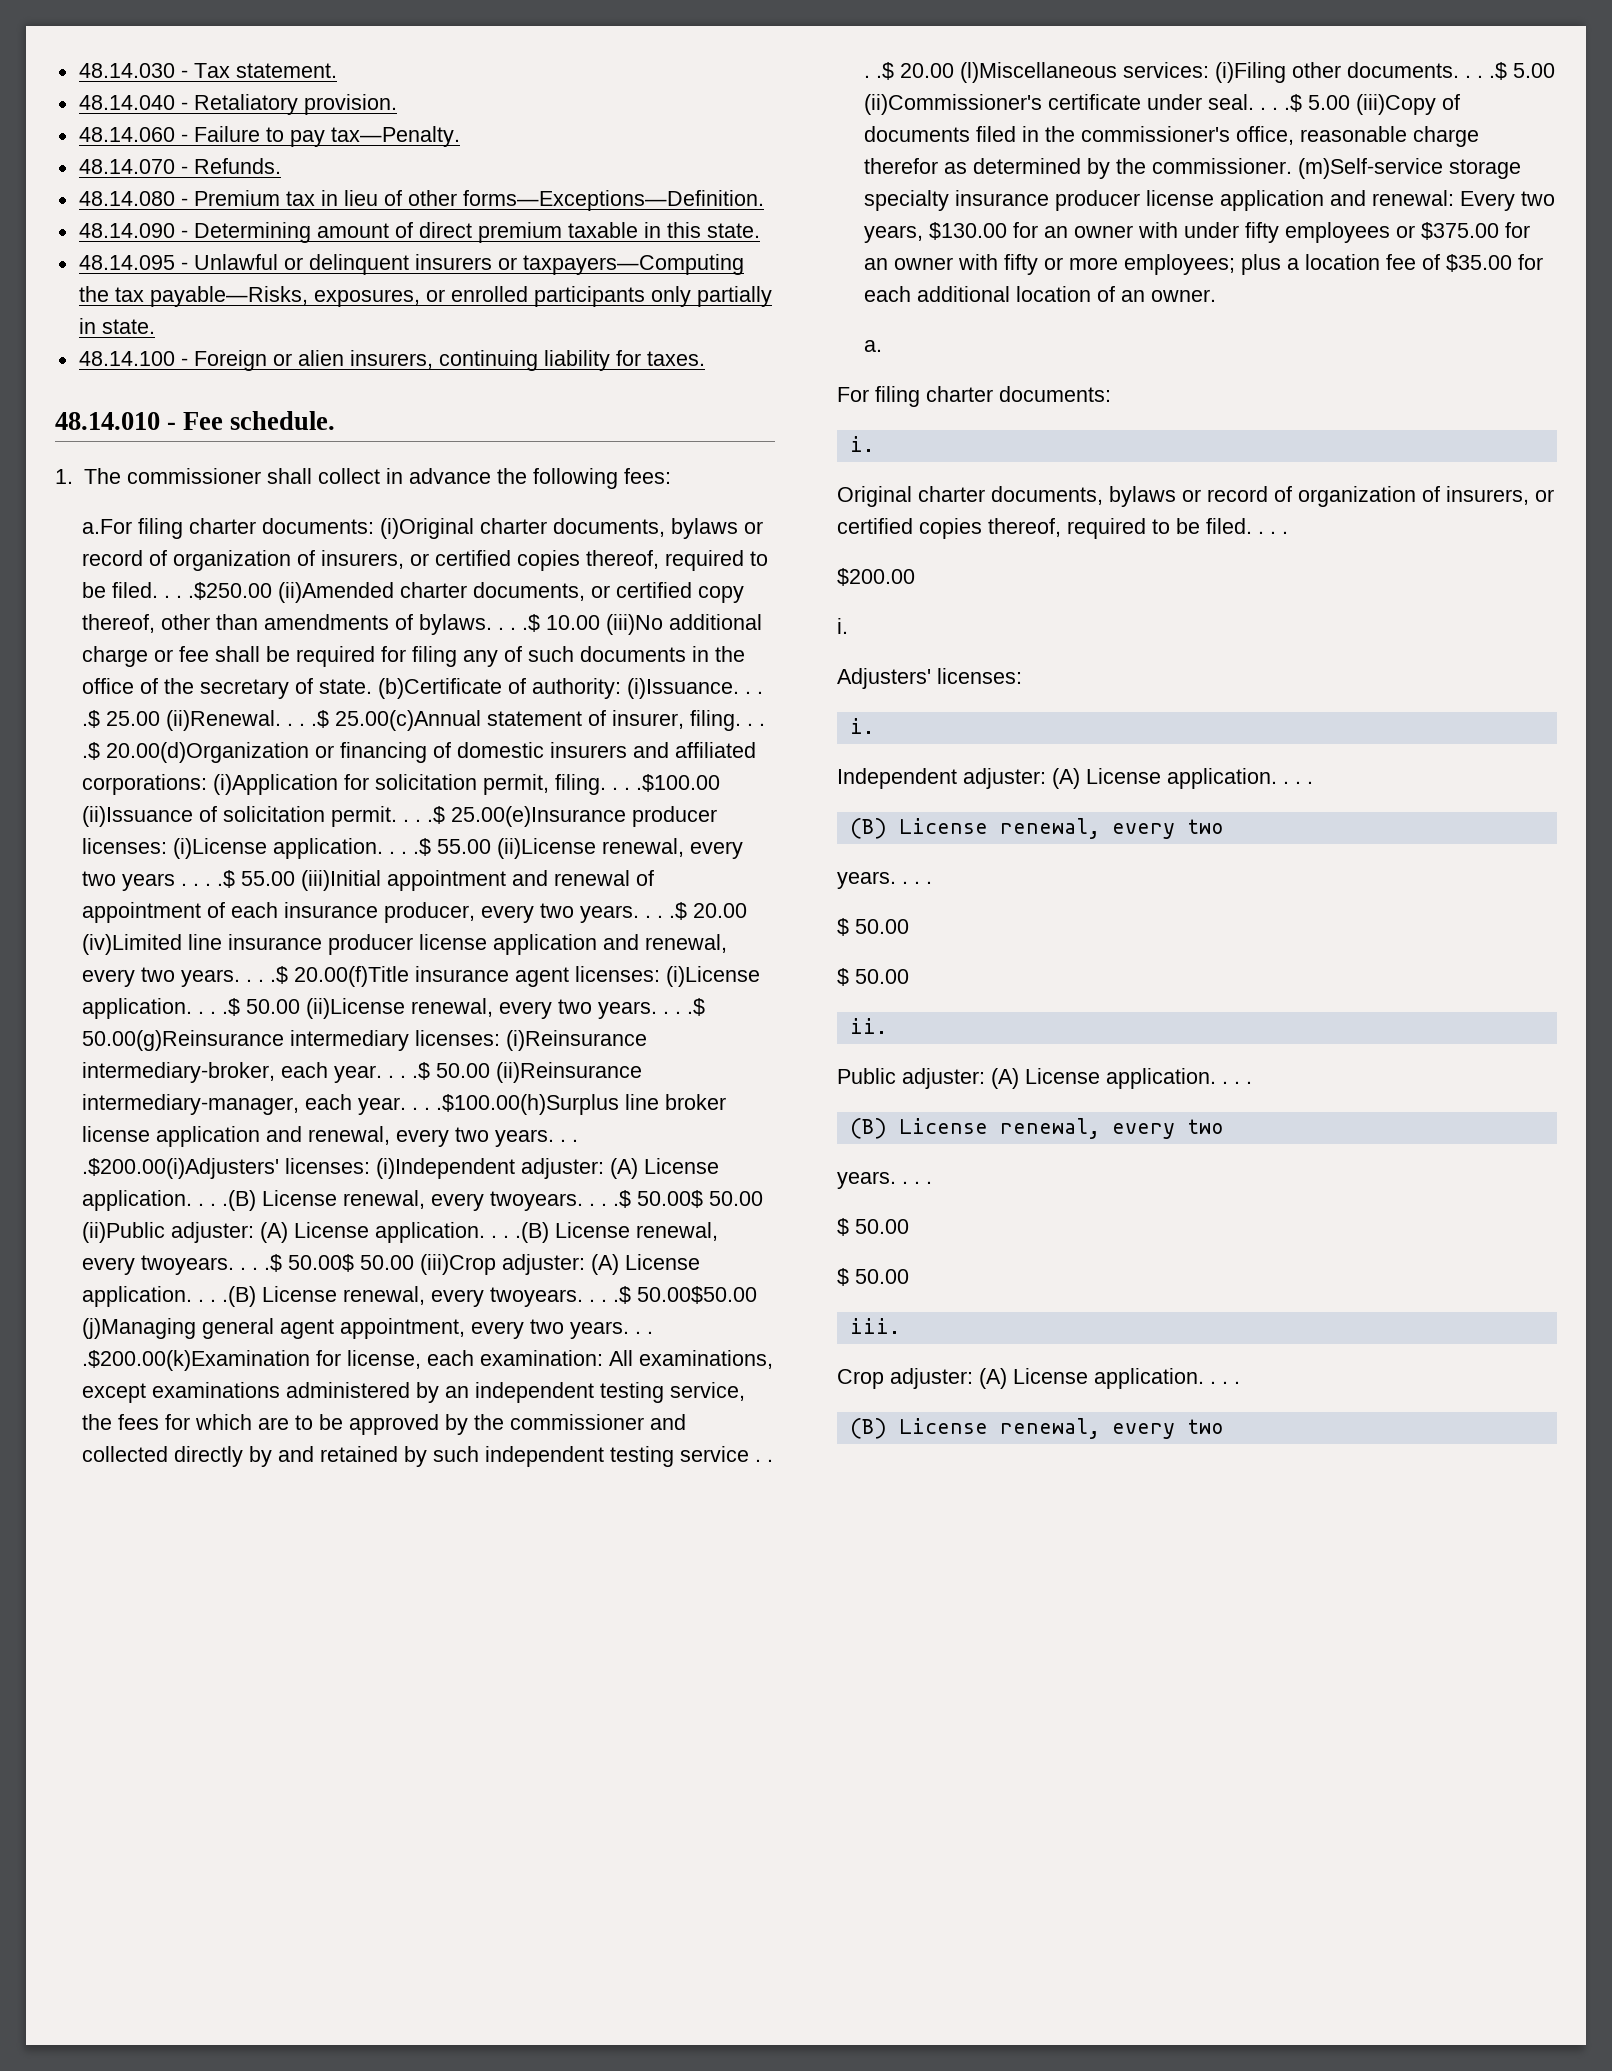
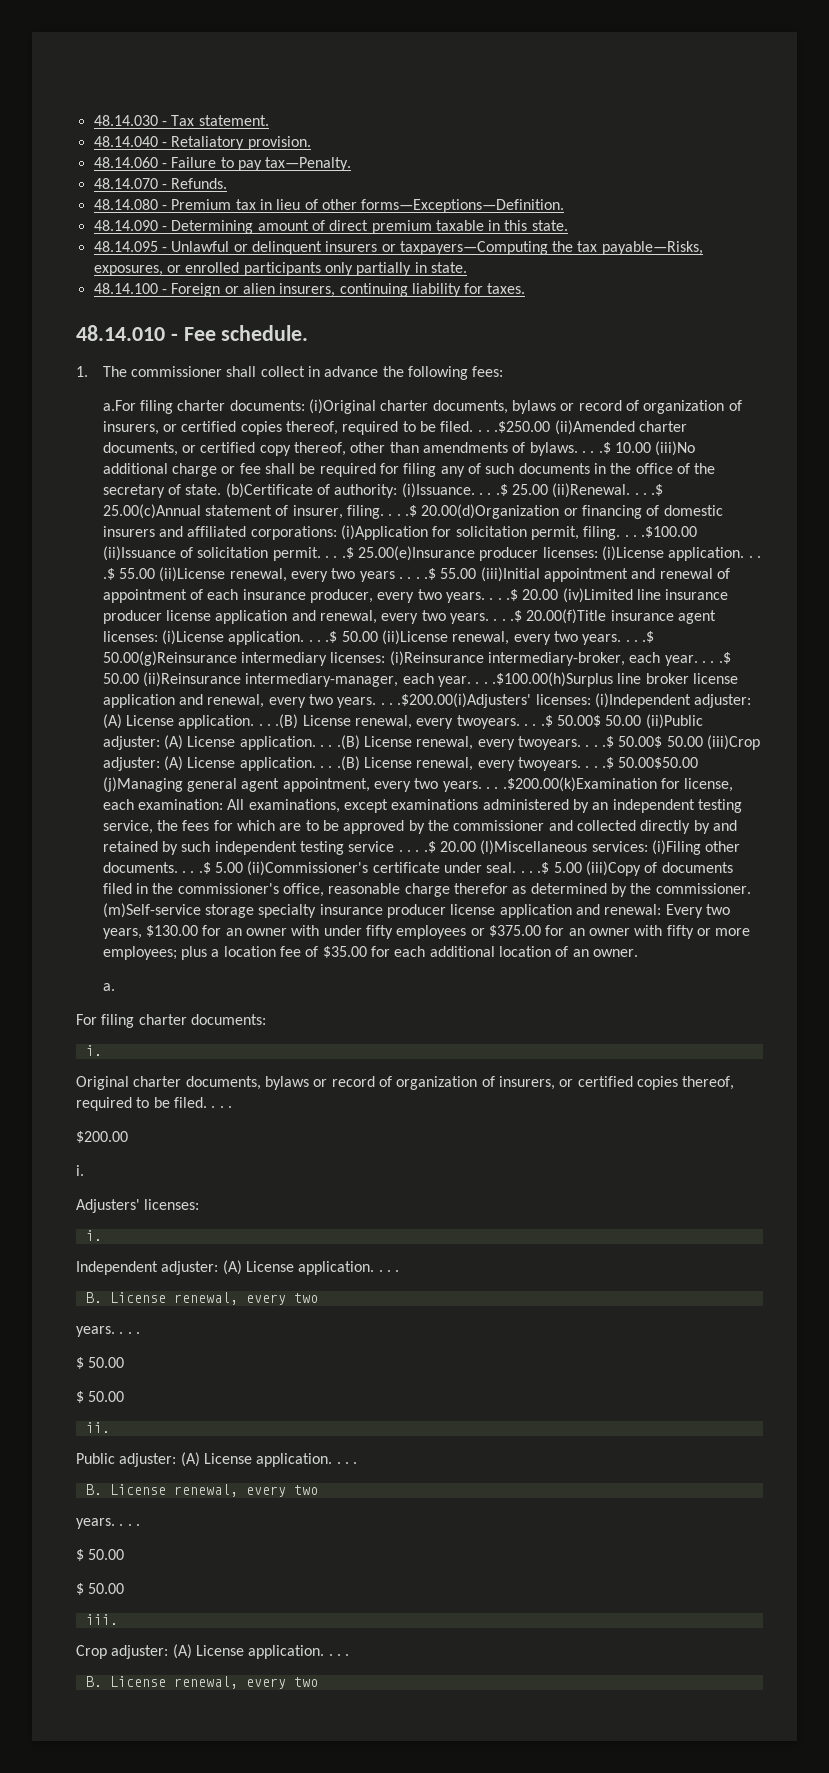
  Independent adjuster: (A) License application. . . .
- (B) License renewal, every two
+ B. License renewal, every two
  Public adjuster: (A) License application. . . .
- (B) License renewal, every two
+ B. License renewal, every two
  Crop adjuster: (A) License application. . . .
- (B) License renewal, every two
+ B. License renewal, every two

